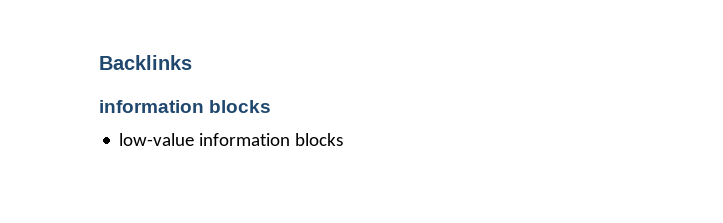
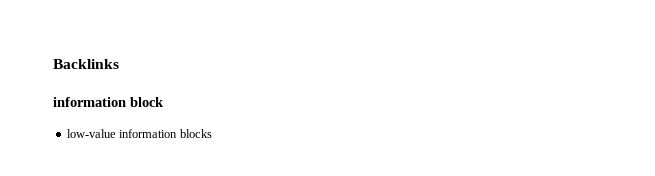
  Backlinks
- information blocks
+ information block

